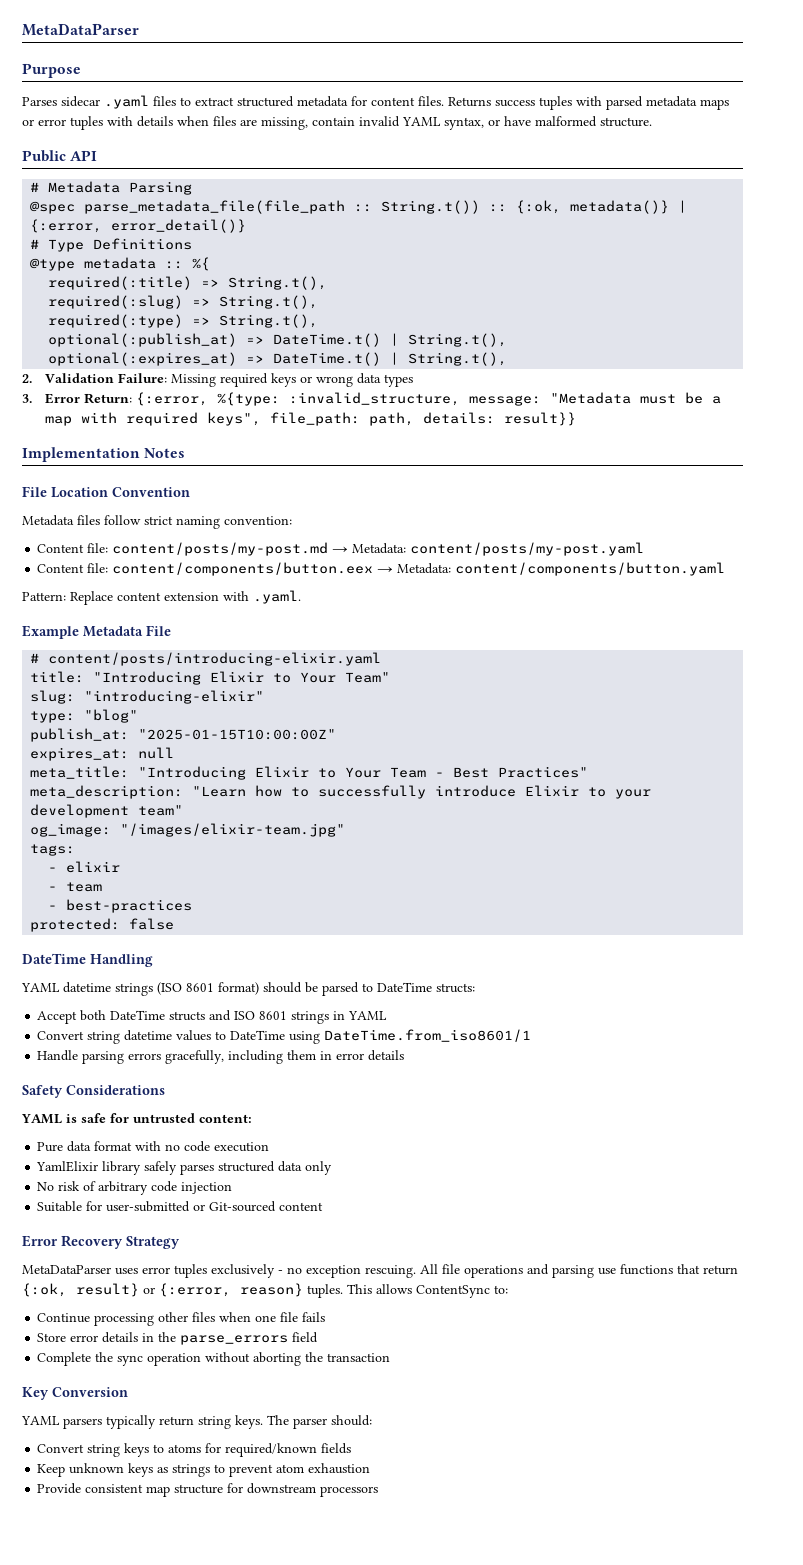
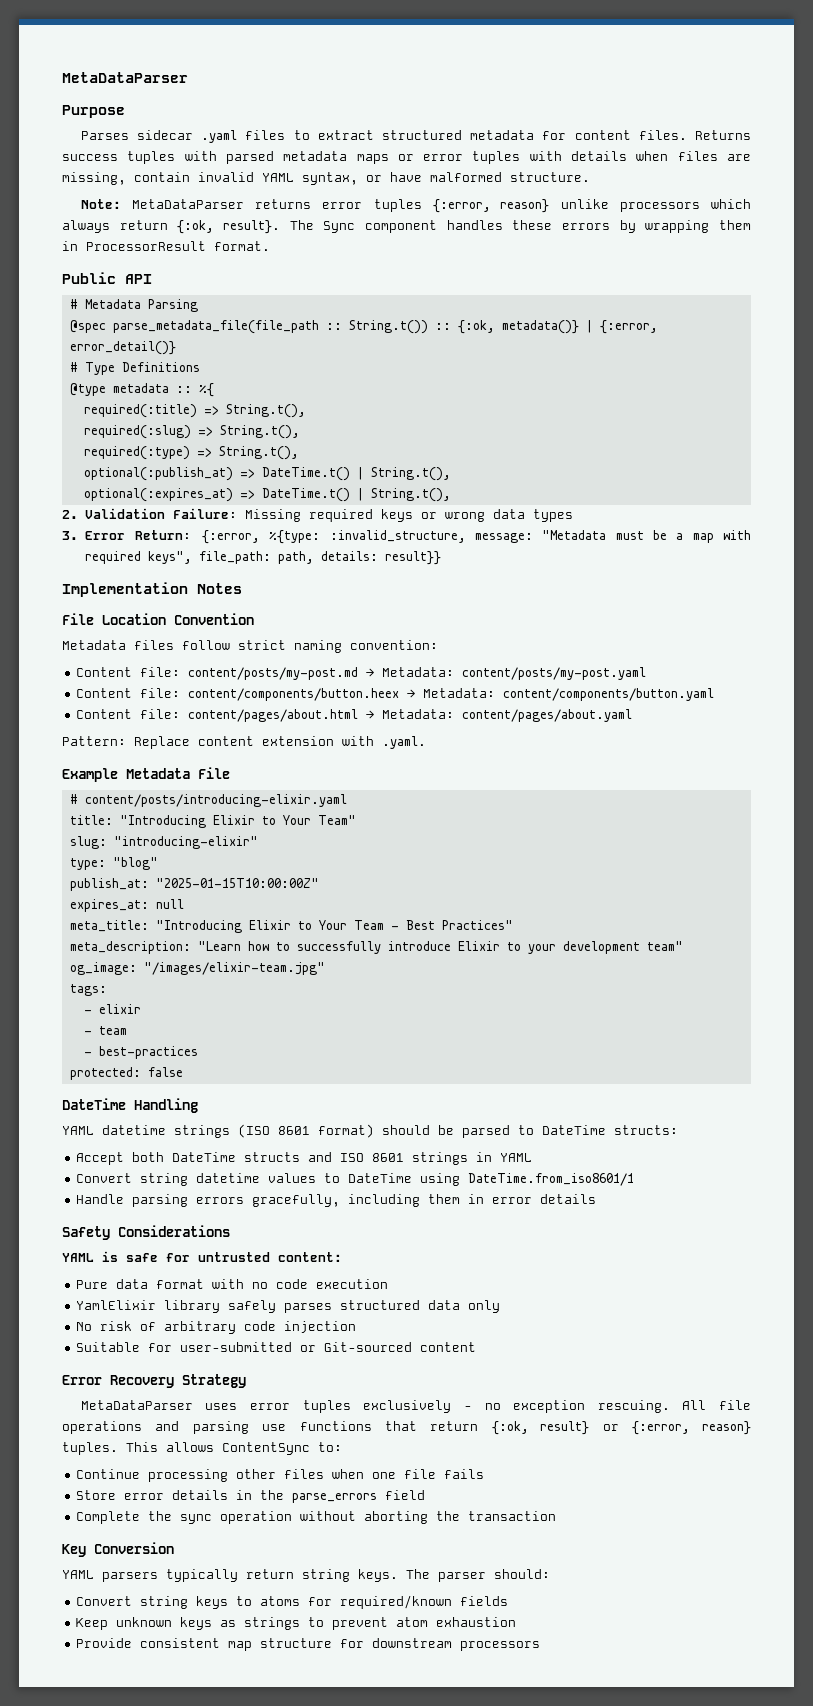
+ Note: MetaDataParser returns error tuples {:error, reason} unlike processors which always return {:ok, result}. The Sync component handles these errors by wrapping them in ProcessorResult format.
- Content file: content/components/button.eex → Metadata: content/components/button.yaml
+ Content file: content/components/button.heex → Metadata: content/components/button.yaml
+ Content file: content/pages/about.html → Metadata: content/pages/about.yaml

